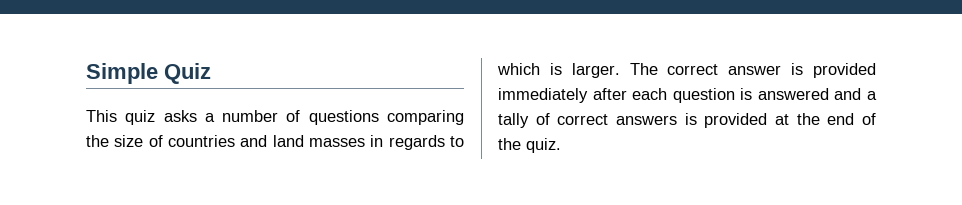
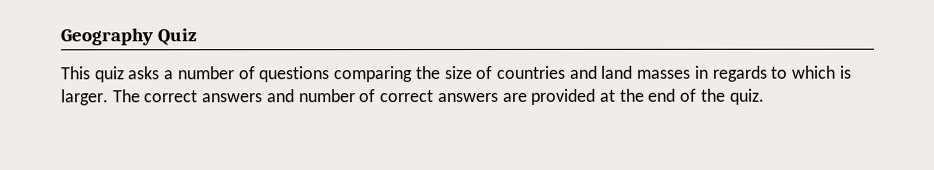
- Simple Quiz
+ Geography Quiz
- The correct answer is provided immediately after each question is answered and a tally of correct answers is provided at the end of the quiz.
+ The correct answers and number of correct answers are provided at the end of the quiz.

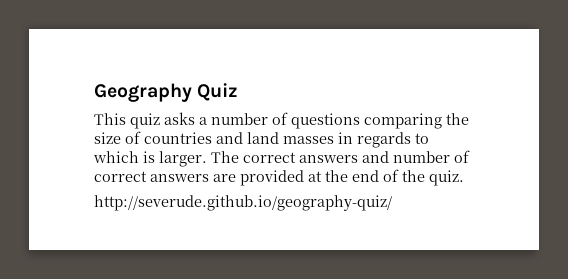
+ http://severude.github.io/geography-quiz/

